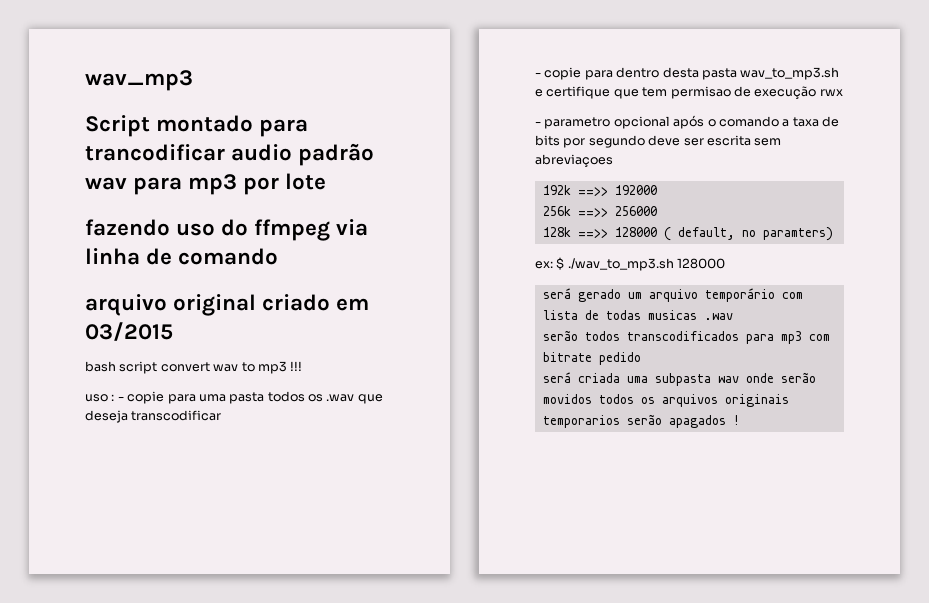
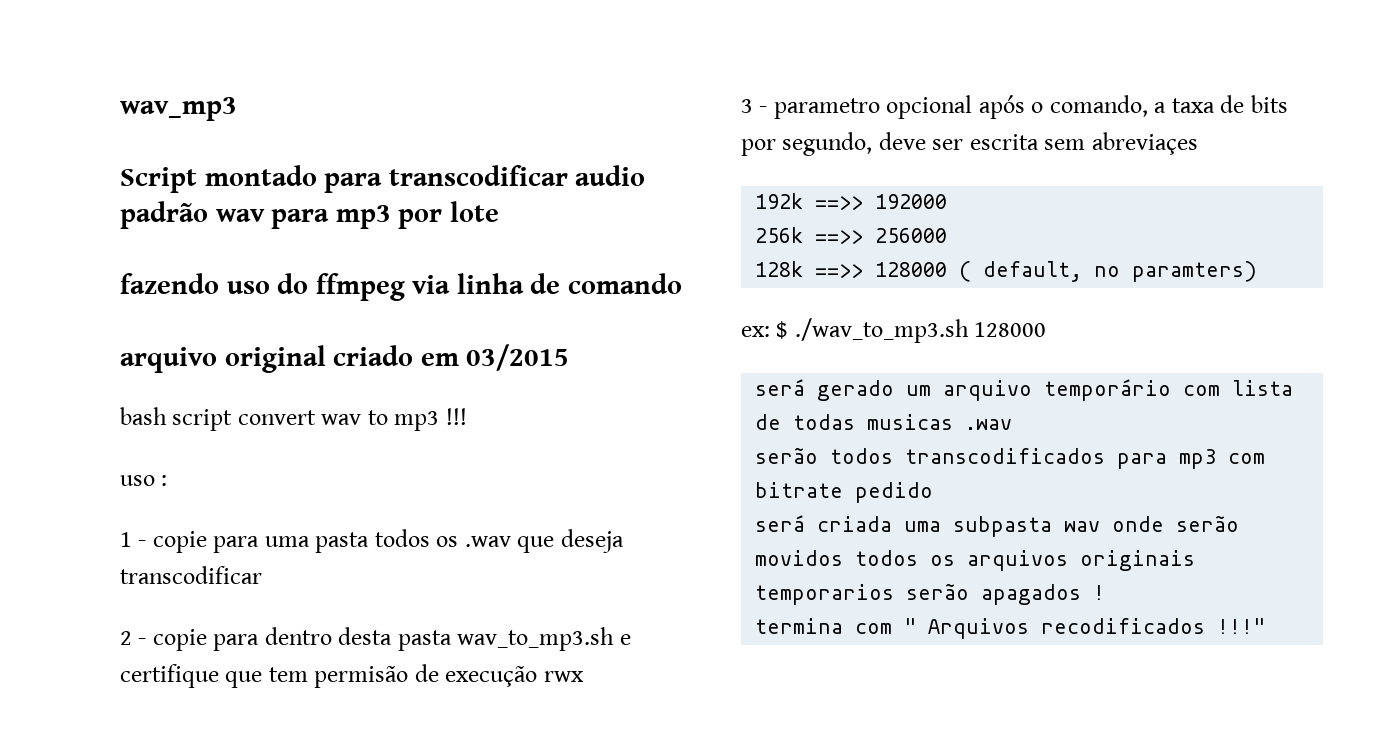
- Script montado para trancodificar audio padrão wav para mp3 por lote
+ Script montado para transcodificar audio padrão wav para mp3 por lote
- uso : - copie para uma pasta todos os .wav que deseja transcodificar
+ uso :
+ 1 - copie para uma pasta todos os .wav que deseja transcodificar
- - copie para dentro desta pasta wav_to_mp3.sh e certifique que tem permisao de execução rwx
+ 2 - copie para dentro desta pasta wav_to_mp3.sh e certifique que tem permisão de execução rwx
- - parametro opcional após o comando a taxa de bits por segundo deve ser escrita sem abreviaçoes
+ 3 - parametro opcional após o comando, a taxa de bits por segundo, deve ser escrita sem abreviaçes
+ termina com " Arquivos recodificados !!!"

